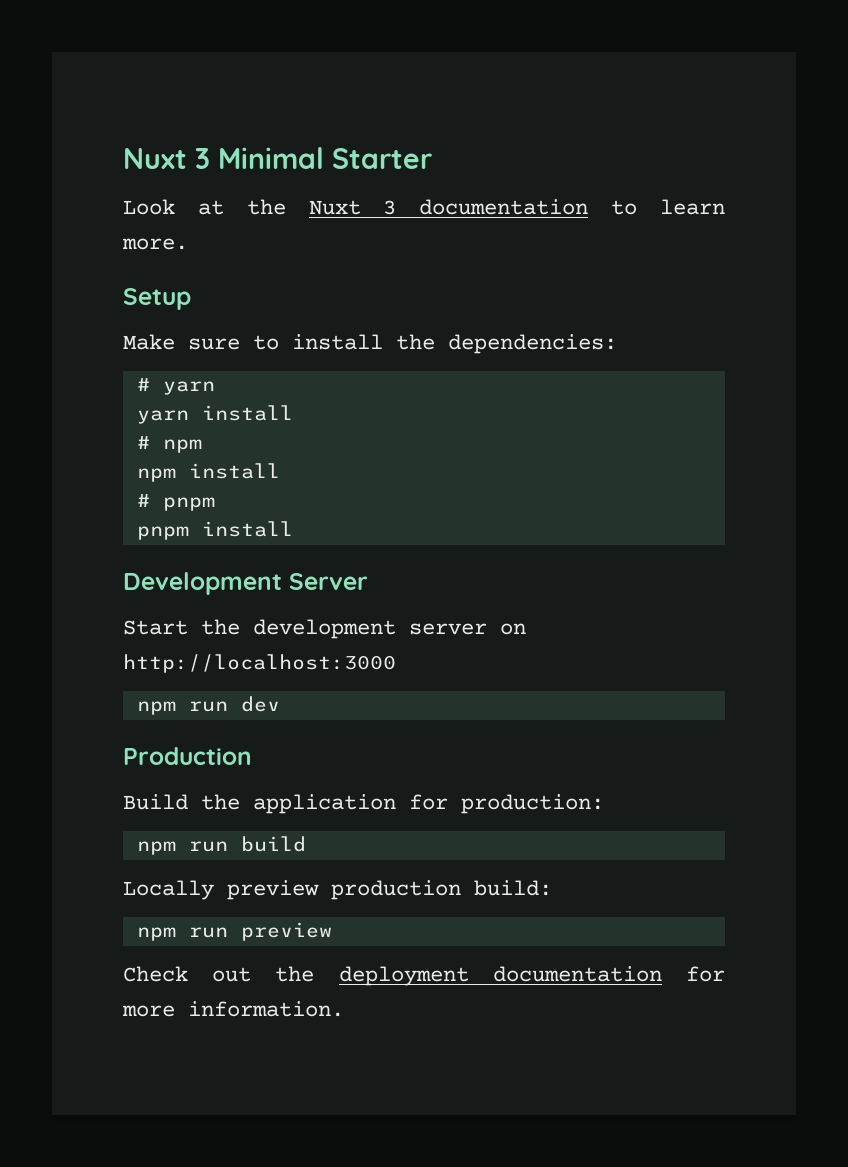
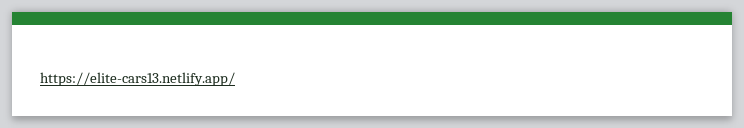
- Nuxt 3 Minimal Starter
- Look at the Nuxt 3 documentation to learn more.
- Setup
- Make sure to install the dependencies:
- # yarn
- yarn install
- # npm
- npm install
- # pnpm
- pnpm install
- Development Server
- Start the development server on http://localhost:3000
- npm run dev
- Production
- Build the application for production:
- npm run build
- Locally preview production build:
- npm run preview
- Check out the deployment documentation for more information.
+ https://elite-cars13.netlify.app/

